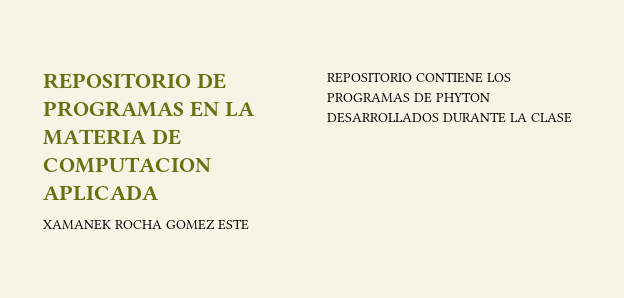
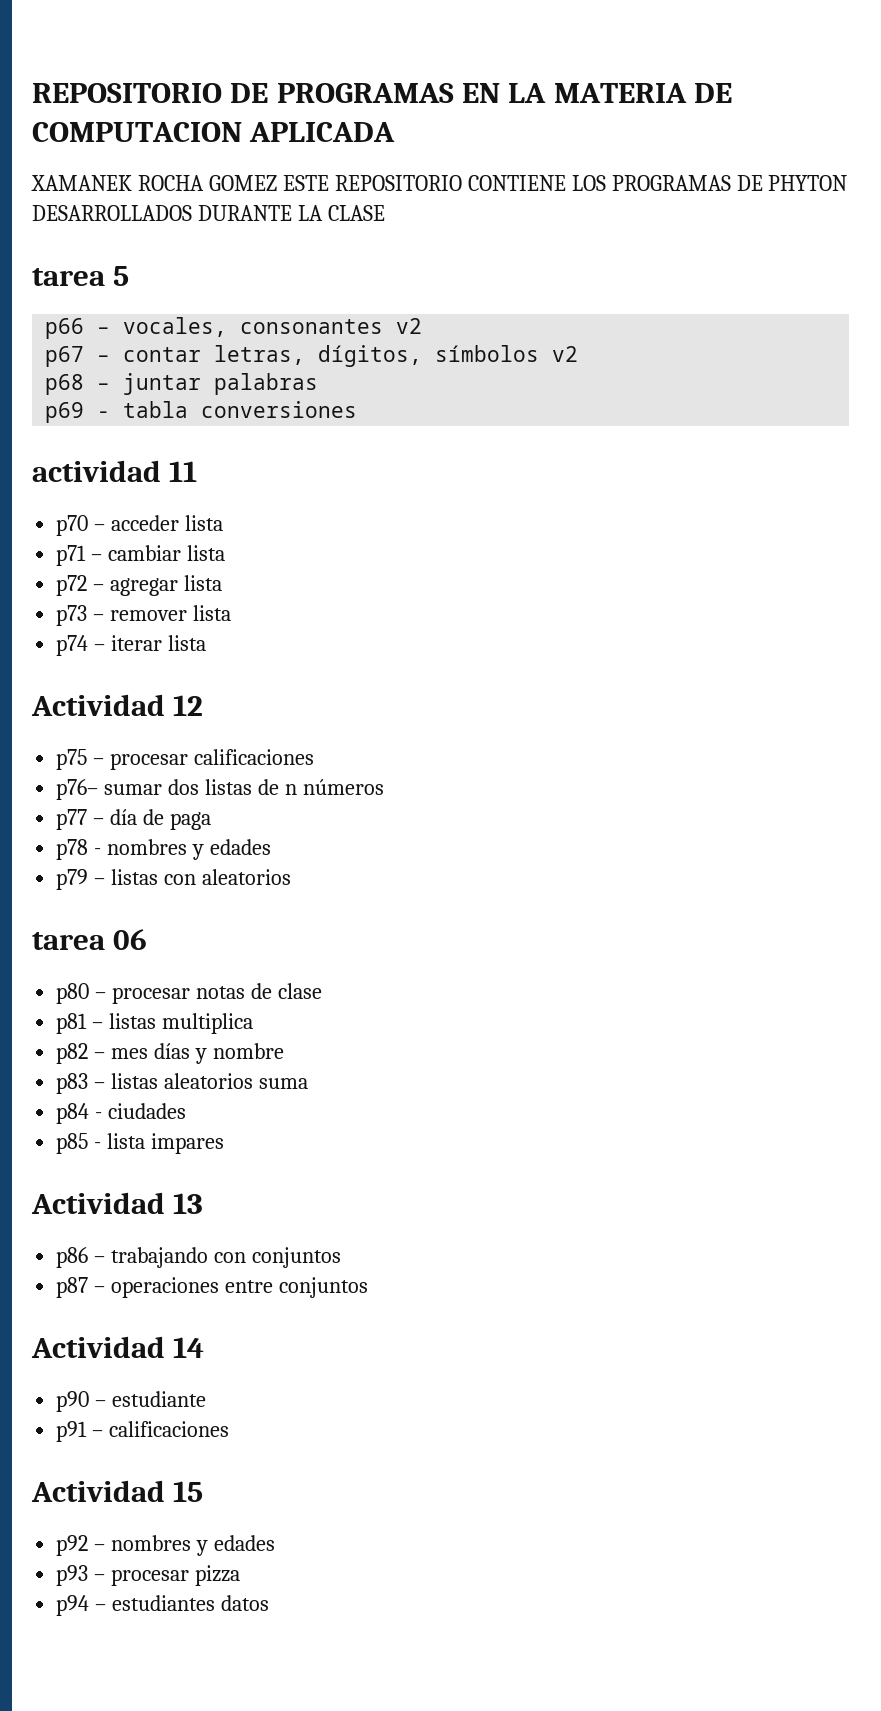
+ tarea 5
+ p66 – vocales, consonantes v2
+ p67 – contar letras, dígitos, símbolos v2
+ p68 – juntar palabras
+ p69 - tabla conversiones
+ actividad 11
+ p70 – acceder lista
+ p71 – cambiar lista
+ p72 – agregar lista
+ p73 – remover lista
+ p74 – iterar lista
+ Actividad 12
+ p75 – procesar calificaciones
+ p76– sumar dos listas de n números
+ p77 – día de paga
+ p78 - nombres y edades
+ p79 – listas con aleatorios
+ tarea 06
+ p80 – procesar notas de clase
+ p81 – listas multiplica
+ p82 – mes días y nombre
+ p83 – listas aleatorios suma
+ p84 - ciudades
+ p85 - lista impares
+ Actividad 13
+ p86 – trabajando con conjuntos
+ p87 – operaciones entre conjuntos
+ Actividad 14
+ p90 – estudiante
+ p91 – calificaciones
+ Actividad 15
+ p92 – nombres y edades
+ p93 – procesar pizza
+ p94 – estudiantes datos

